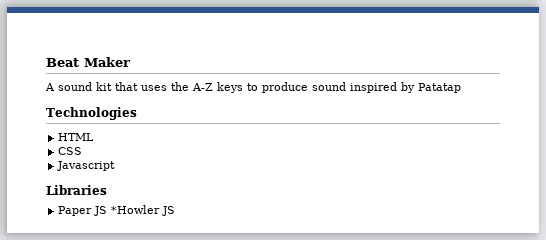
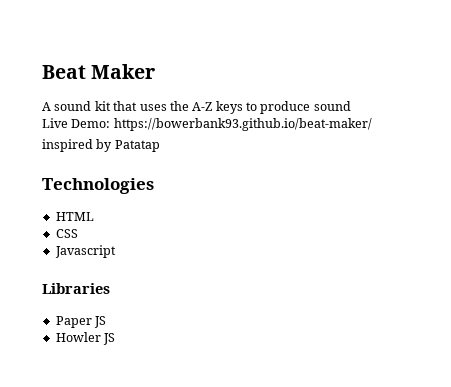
- A sound kit that uses the A-Z keys to produce sound inspired by Patatap
+ A sound kit that uses the A-Z keys to produce sound
+ Live Demo: https://bowerbank93.github.io/beat-maker/
+ inspired by Patatap
- Paper JS *Howler JS
+ Paper JS
+ Howler JS

